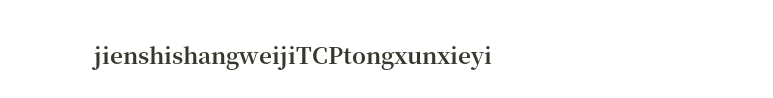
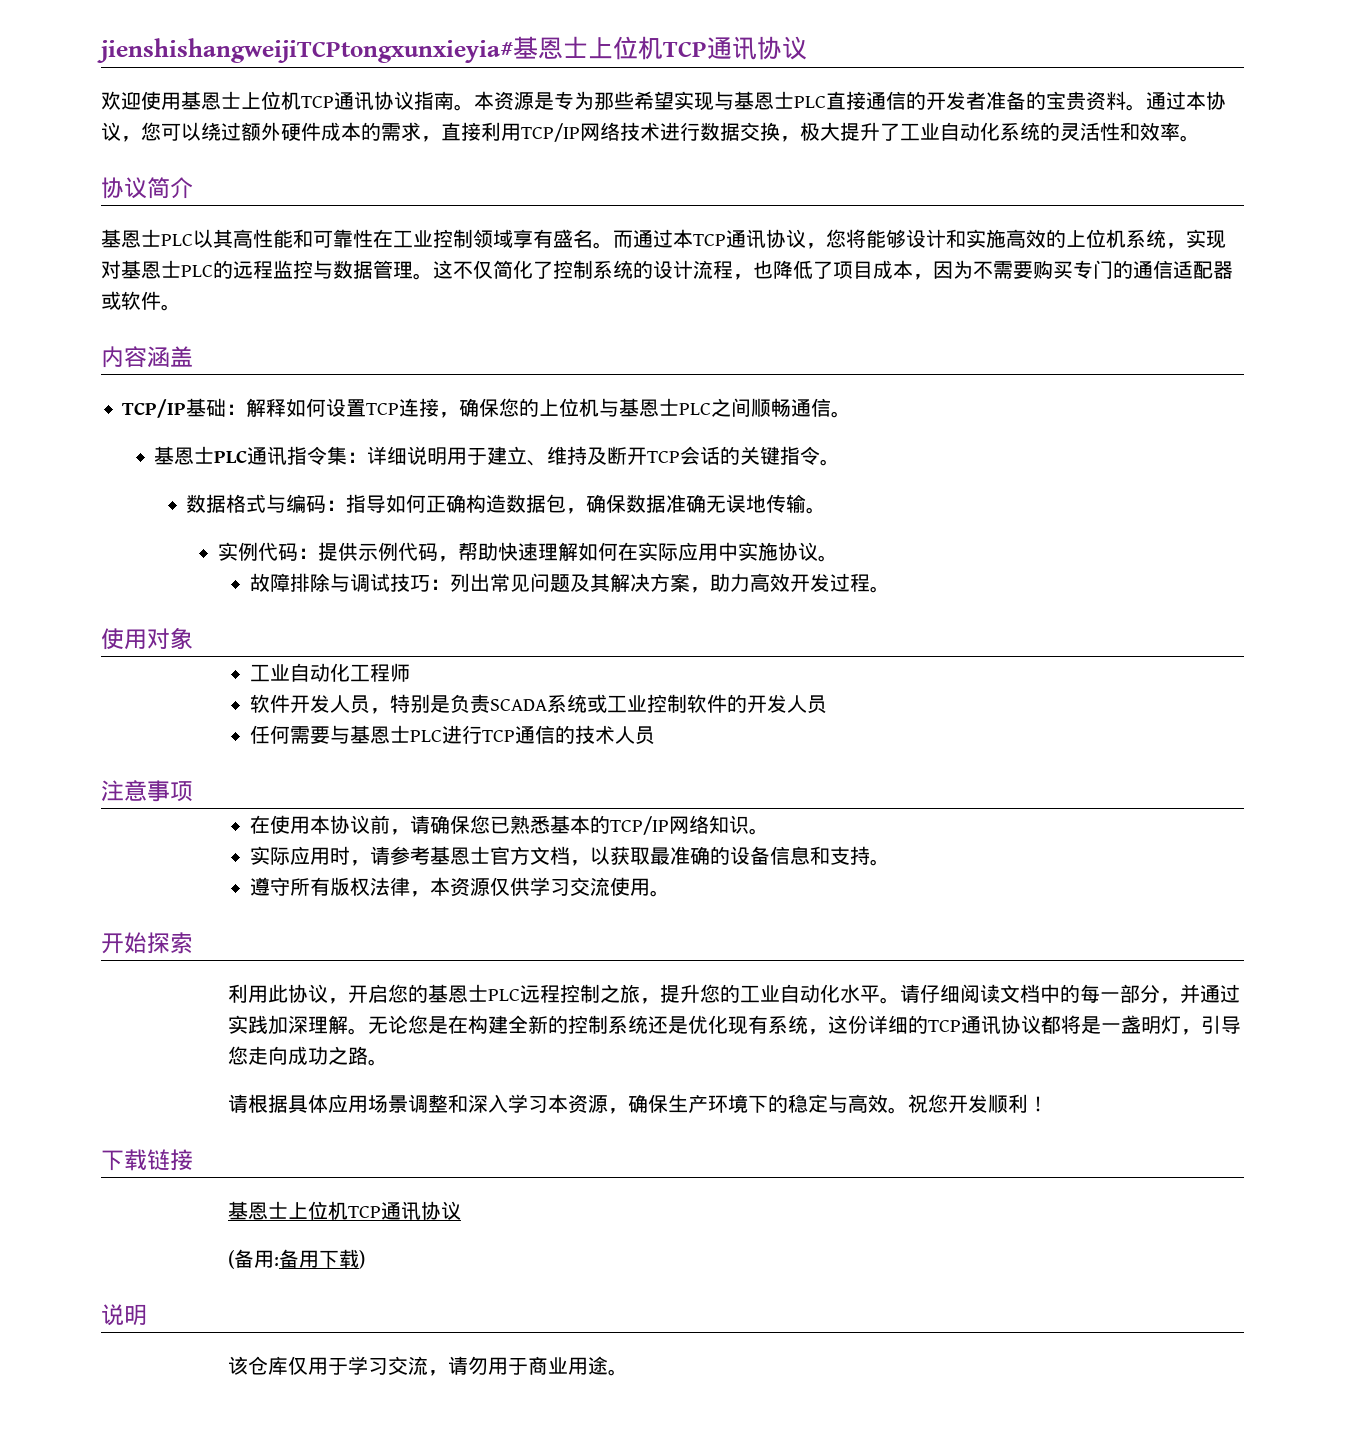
- jienshishangweijiTCPtongxunxieyi
+ jienshishangweijiTCPtongxunxieyia#基恩士上位机TCP通讯协议
+ 欢迎使用基恩士上位机TCP通讯协议指南。本资源是专为那些希望实现与基恩士PLC直接通信的开发者准备的宝贵资料。通过本协议，您可以绕过额外硬件成本的需求，直接利用TCP/IP网络技术进行数据交换，极大提升了工业自动化系统的灵活性和效率。
+ 协议简介
+ 基恩士PLC以其高性能和可靠性在工业控制领域享有盛名。而通过本TCP通讯协议，您将能够设计和实施高效的上位机系统，实现对基恩士PLC的远程监控与数据管理。这不仅简化了控制系统的设计流程，也降低了项目成本，因为不需要购买专门的通信适配器或软件。
+ 内容涵盖
+ TCP/IP基础：解释如何设置TCP连接，确保您的上位机与基恩士PLC之间顺畅通信。
+ 基恩士PLC通讯指令集：详细说明用于建立、维持及断开TCP会话的关键指令。
+ 数据格式与编码：指导如何正确构造数据包，确保数据准确无误地传输。
+ 实例代码：提供示例代码，帮助快速理解如何在实际应用中实施协议。
+ 故障排除与调试技巧：列出常见问题及其解决方案，助力高效开发过程。
+ 使用对象
+ 工业自动化工程师
+ 软件开发人员，特别是负责SCADA系统或工业控制软件的开发人员
+ 任何需要与基恩士PLC进行TCP通信的技术人员
+ 注意事项
+ 在使用本协议前，请确保您已熟悉基本的TCP/IP网络知识。
+ 实际应用时，请参考基恩士官方文档，以获取最准确的设备信息和支持。
+ 遵守所有版权法律，本资源仅供学习交流使用。
+ 开始探索
+ 利用此协议，开启您的基恩士PLC远程控制之旅，提升您的工业自动化水平。请仔细阅读文档中的每一部分，并通过实践加深理解。无论您是在构建全新的控制系统还是优化现有系统，这份详细的TCP通讯协议都将是一盏明灯，引导您走向成功之路。
+ 请根据具体应用场景调整和深入学习本资源，确保生产环境下的稳定与高效。祝您开发顺利！
+ 下载链接
+ 基恩士上位机TCP通讯协议
+ (备用:备用下载)
+ 说明
+ 该仓库仅用于学习交流，请勿用于商业用途。

